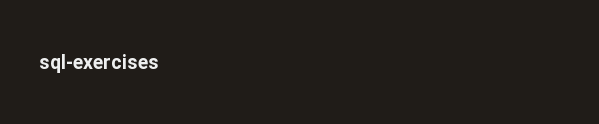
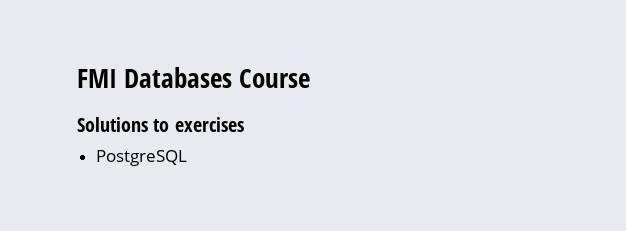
- sql-exercises
+ FMI Databases Course
+ Solutions to exercises
+ PostgreSQL

